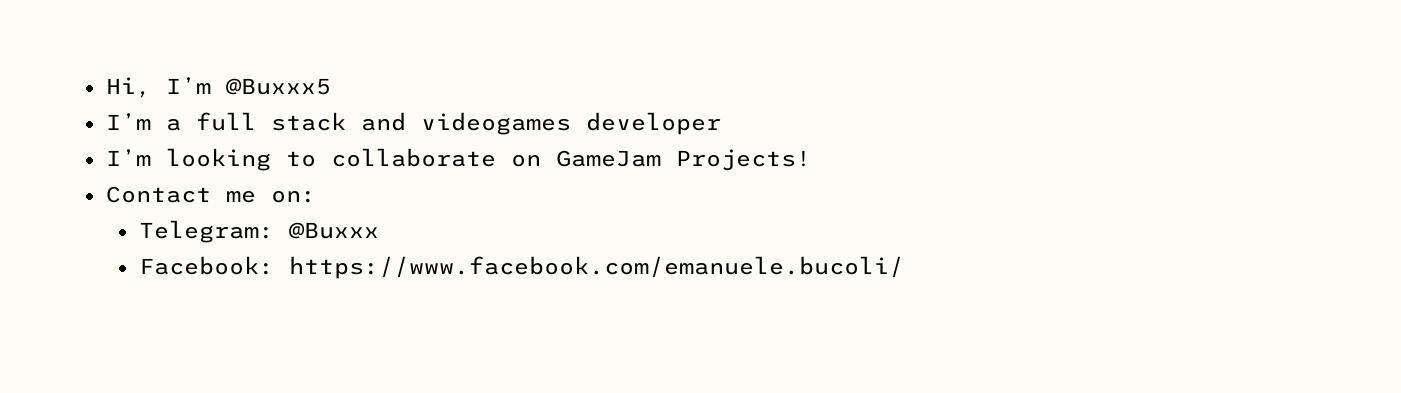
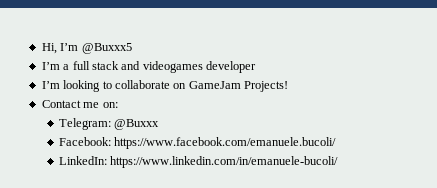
+ LinkedIn: https://www.linkedin.com/in/emanuele-bucoli/

